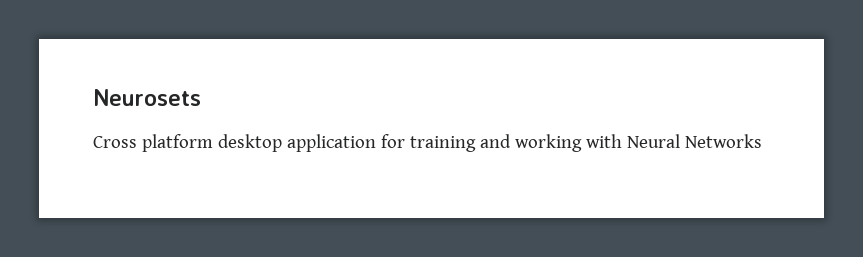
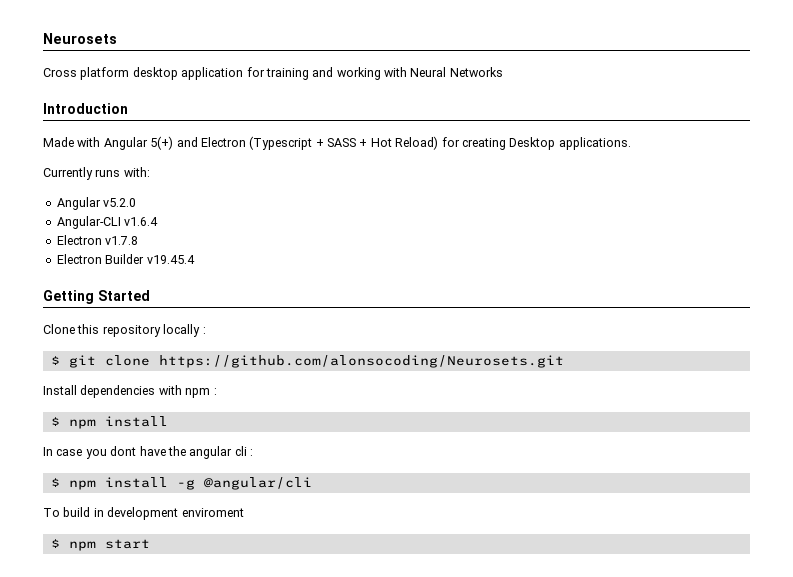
+ Introduction
+ Made with Angular 5(+) and Electron (Typescript + SASS + Hot Reload) for creating Desktop applications.
+ Currently runs with:
+ Angular v5.2.0
+ Angular-CLI v1.6.4
+ Electron v1.7.8
+ Electron Builder v19.45.4
+ Getting Started
+ Clone this repository locally :
+ $ git clone https://github.com/alonsocoding/Neurosets.git
+ Install dependencies with npm :
+ $ npm install
+ In case you dont have the angular cli :
+ $ npm install -g @angular/cli
+ To build in development enviroment
+ $ npm start

